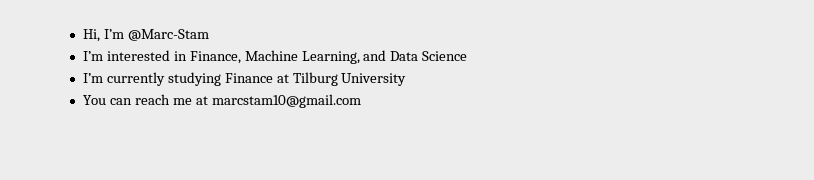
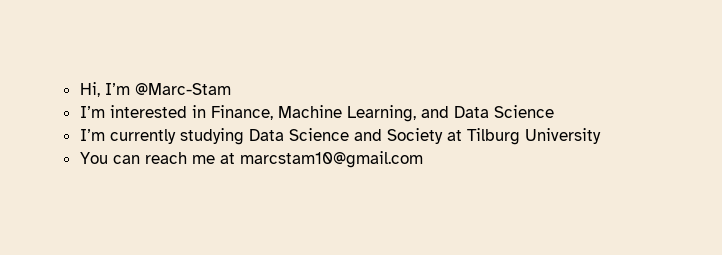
- I’m currently studying Finance at Tilburg University
+ I’m currently studying Data Science and Society at Tilburg University

